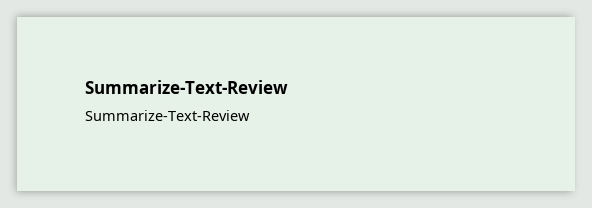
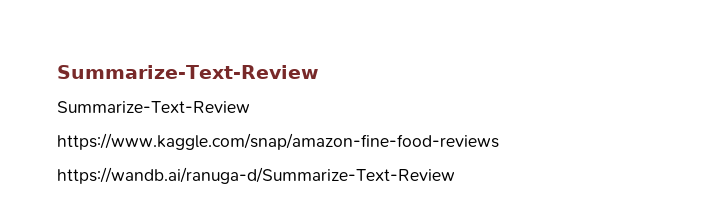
+ https://www.kaggle.com/snap/amazon-fine-food-reviews
+ https://wandb.ai/ranuga-d/Summarize-Text-Review

